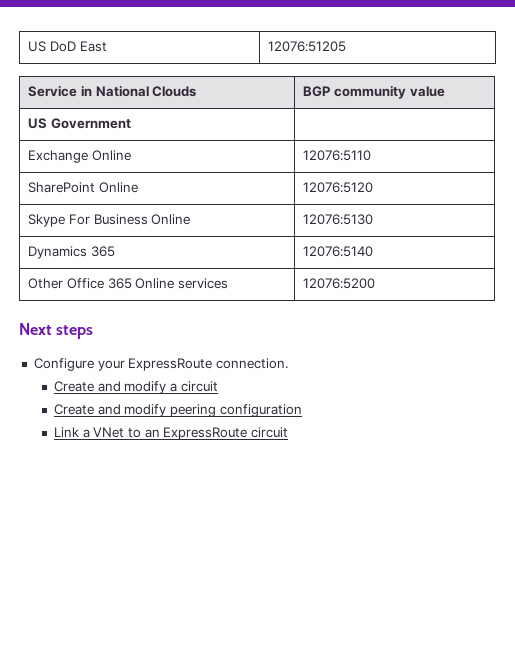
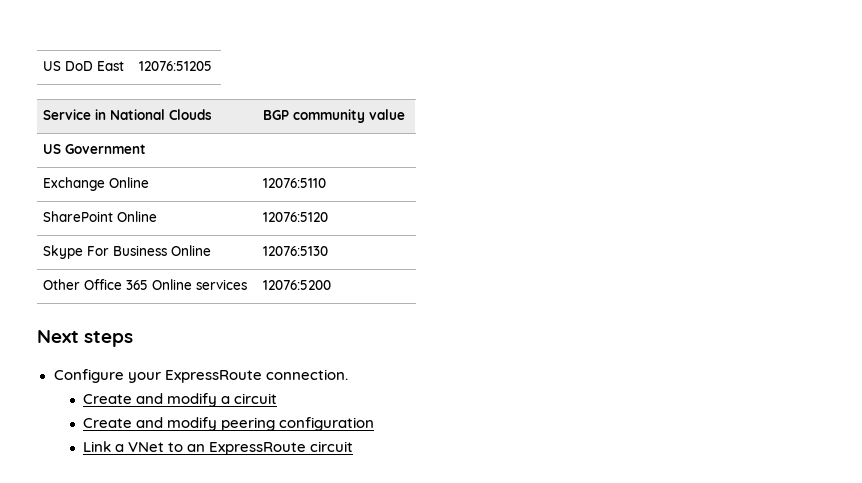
- Dynamics 365 | 12076:5140

